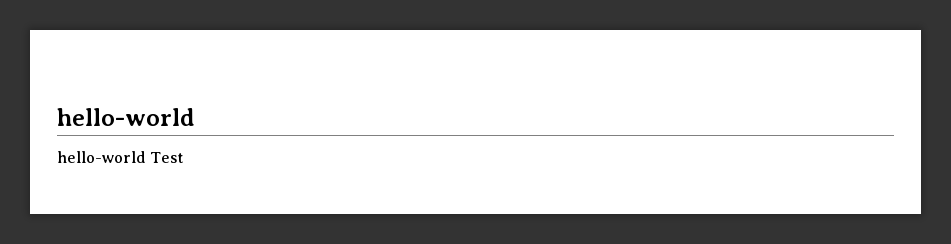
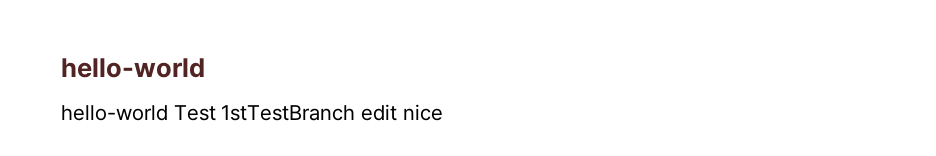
- hello-world Test
+ hello-world Test 1stTestBranch edit nice

